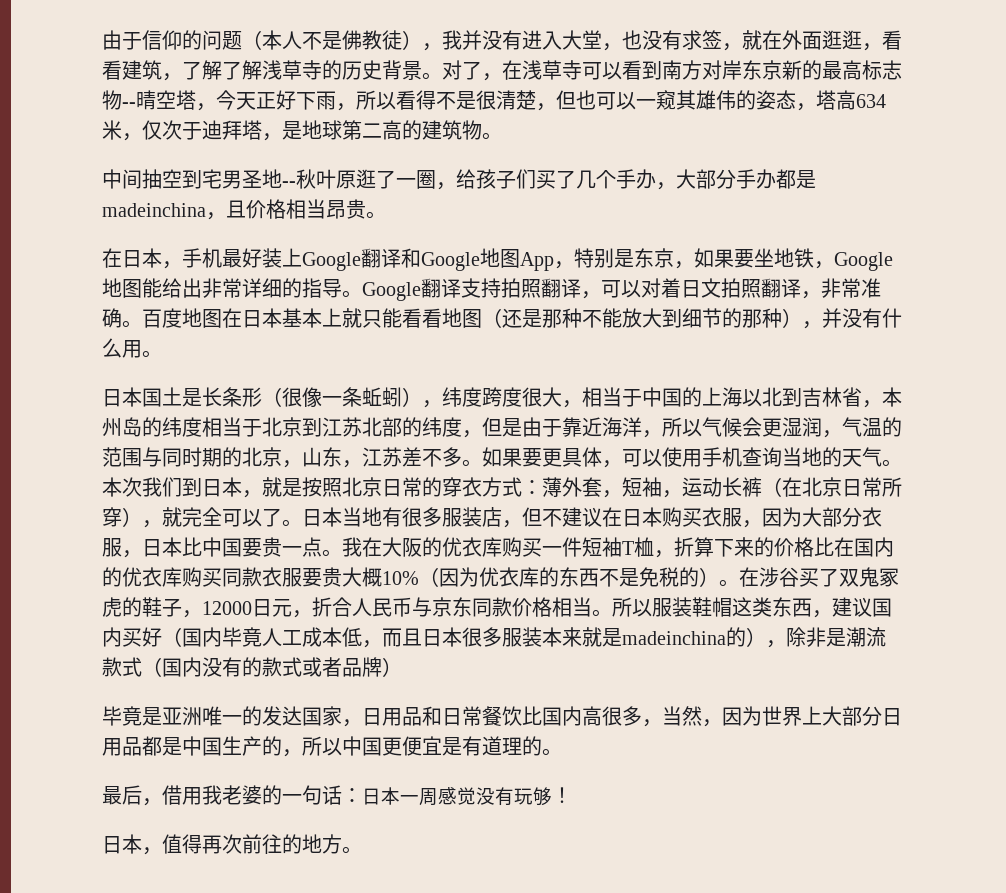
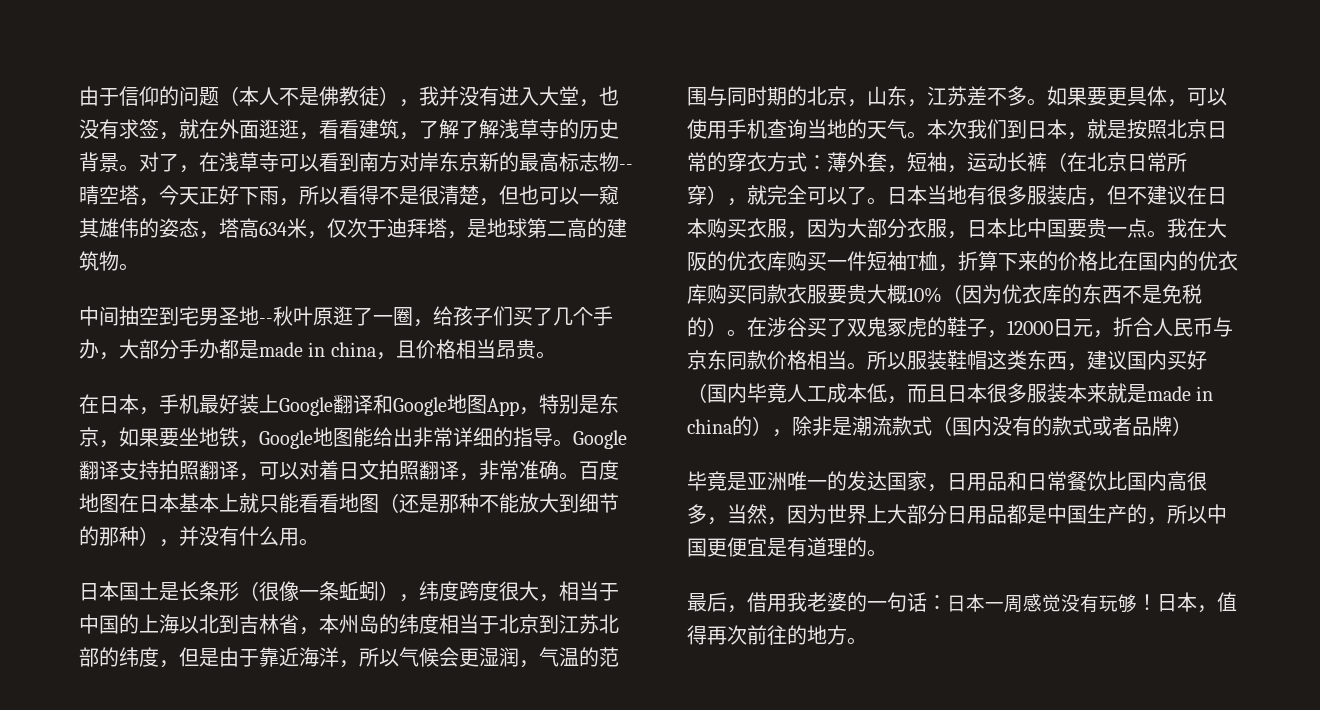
- 中间抽空到宅男圣地--秋叶原逛了一圈，给孩子们买了几个手办，大部分手办都是madeinchina，且价格相当昂贵。
+ 中间抽空到宅男圣地--秋叶原逛了一圈，给孩子们买了几个手办，大部分手办都是made in china，且价格相当昂贵。
- 所以服装鞋帽这类东西，建议国内买好（国内毕竟人工成本低，而且日本很多服装本来就是madeinchina的），除非是潮流款式（国内没有的款式或者品牌）
+ 所以服装鞋帽这类东西，建议国内买好（国内毕竟人工成本低，而且日本很多服装本来就是made in china的），除非是潮流款式（国内没有的款式或者品牌）
- 最后，借用我老婆的一句话：日本一周感觉没有玩够！
- 日本，值得再次前往的地方。
+ 最后，借用我老婆的一句话：日本一周感觉没有玩够！日本，值得再次前往的地方。

